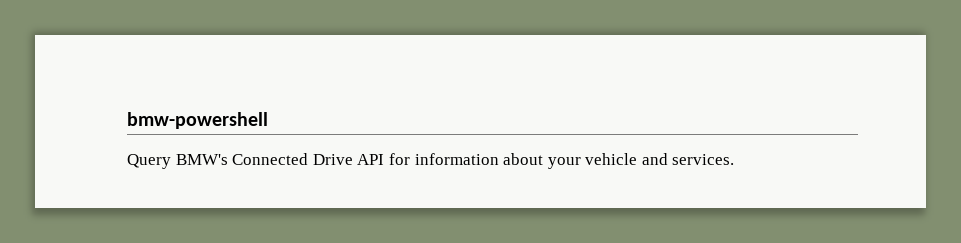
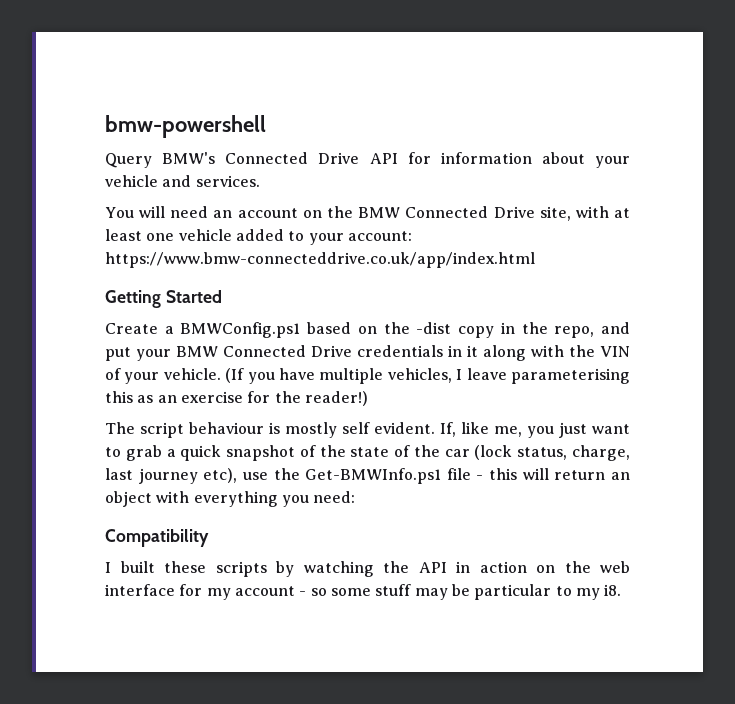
+ You will need an account on the BMW Connected Drive site, with at least one vehicle added to your account: https://www.bmw-connecteddrive.co.uk/app/index.html
+ Getting Started
+ Create a BMWConfig.ps1 based on the -dist copy in the repo, and put your BMW Connected Drive credentials in it along with the VIN of your vehicle. (If you have multiple vehicles, I leave parameterising this as an exercise for the reader!)
+ The script behaviour is mostly self evident. If, like me, you just want to grab a quick snapshot of the state of the car (lock status, charge, last journey etc), use the Get-BMWInfo.ps1 file - this will return an object with everything you need:
+ Compatibility
+ I built these scripts by watching the API in action on the web interface for my account - so some stuff may be particular to my i8.

